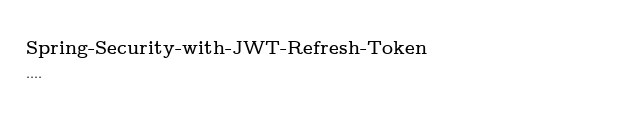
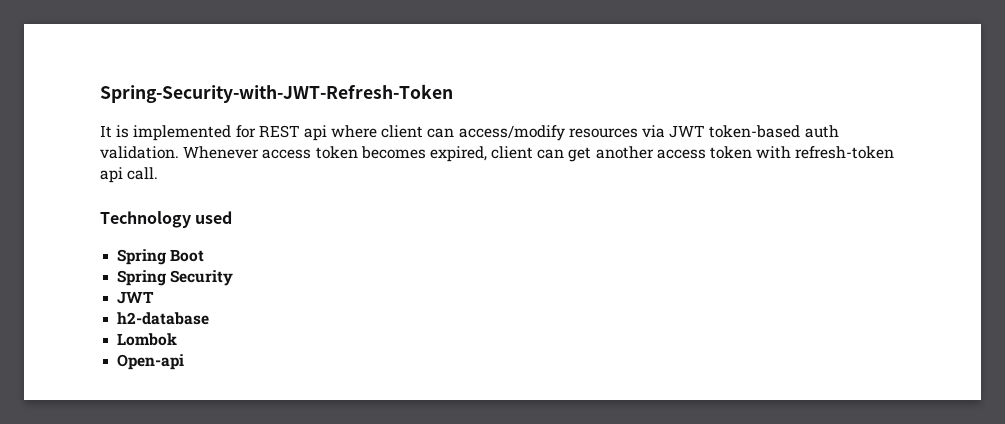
- ....
+ It is implemented for REST api where client can access/modify resources via JWT token-based auth validation. Whenever access token becomes expired, client can get another access token with refresh-token api call.
+ Technology used
+ Spring Boot
+ Spring Security
+ JWT
+ h2-database
+ Lombok
+ Open-api

